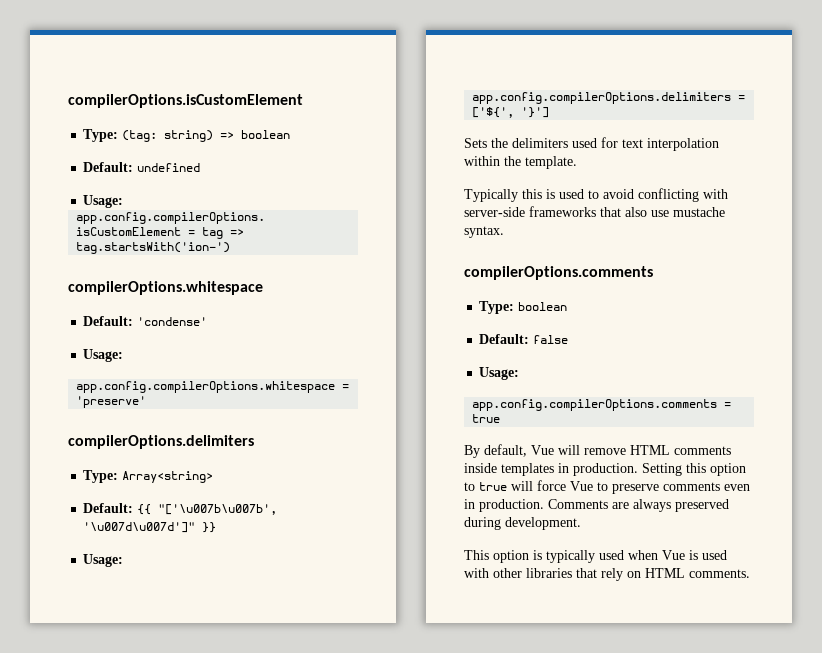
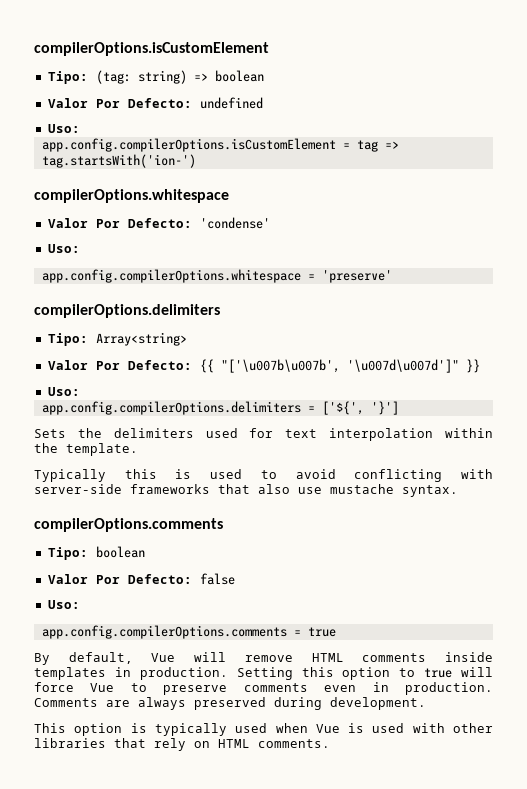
- Type: (tag: string) => boolean
+ Tipo: (tag: string) => boolean
- Default: undefined
- Usage:
+ Valor Por Defecto: undefined
+ Uso:
- Default: 'condense'
- Usage:
+ Valor Por Defecto: 'condense'
+ Uso:
- Type: Array<string>
+ Tipo: Array<string>
- Default: {{ "['\u007b\u007b', '\u007d\u007d']" }}
- Usage:
+ Valor Por Defecto: {{ "['\u007b\u007b', '\u007d\u007d']" }}
+ Uso:
- Type: boolean
- Default: false
- Usage:
+ Tipo: boolean
+ Valor Por Defecto: false
+ Uso:

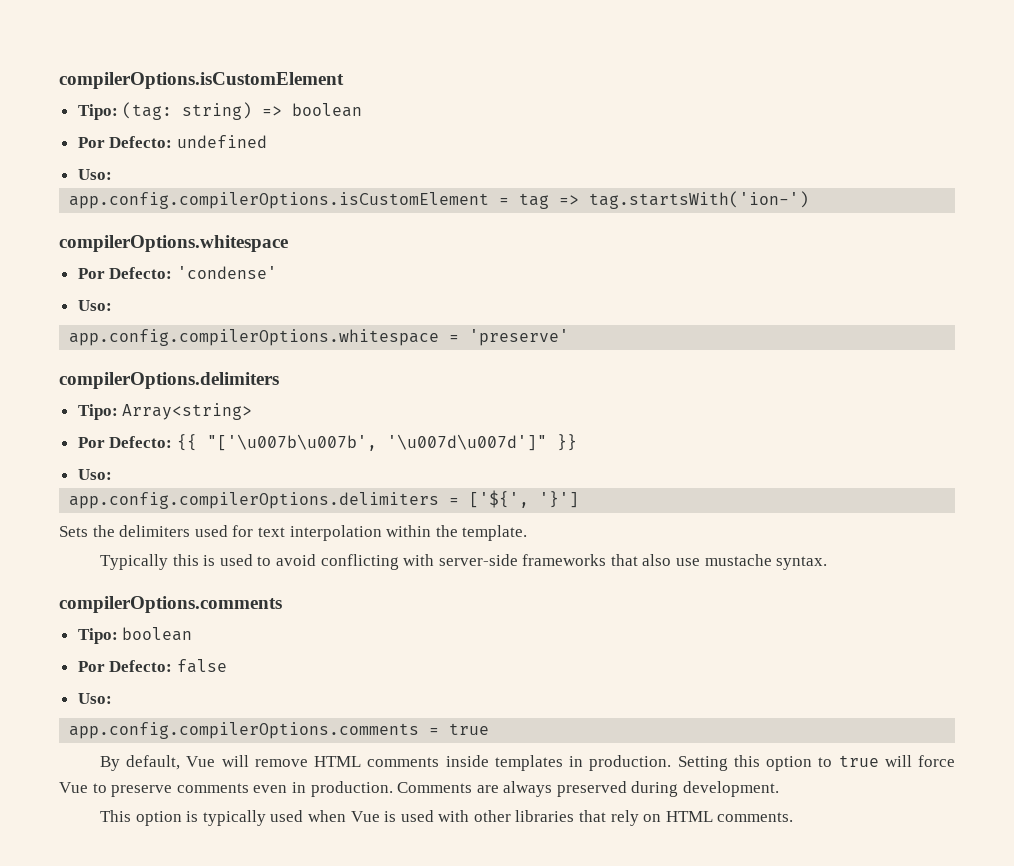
- Valor Por Defecto: undefined
+ Por Defecto: undefined
- Valor Por Defecto: 'condense'
+ Por Defecto: 'condense'
- Valor Por Defecto: {{ "['\u007b\u007b', '\u007d\u007d']" }}
+ Por Defecto: {{ "['\u007b\u007b', '\u007d\u007d']" }}
- Valor Por Defecto: false
+ Por Defecto: false

